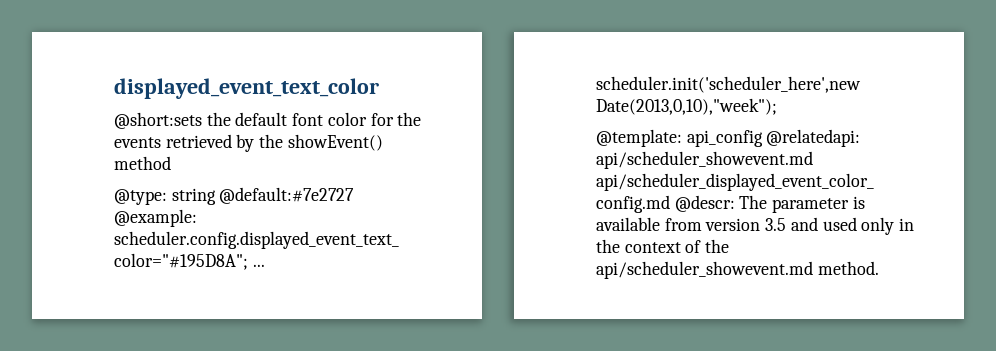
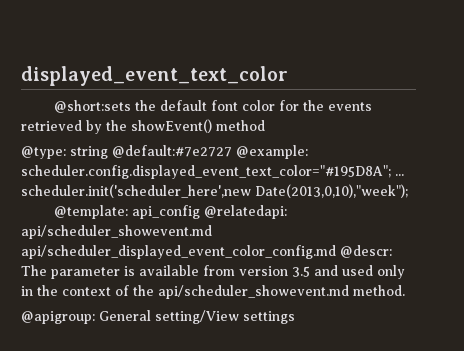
+ @apigroup: General setting/View settings

